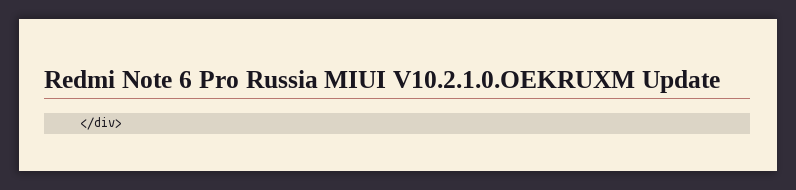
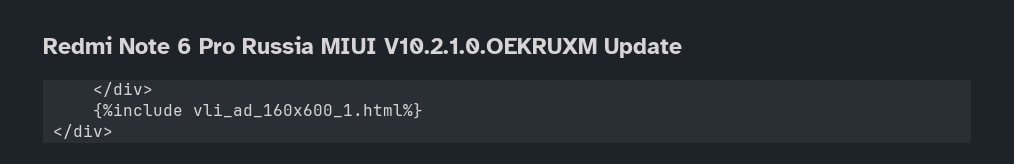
+ {%include vli_ad_160x600_1.html%}
+ </div>

